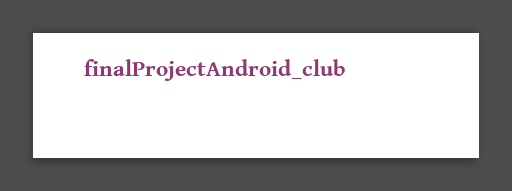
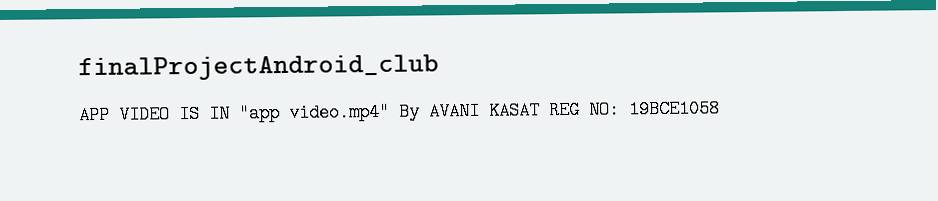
+ APP VIDEO IS IN "app video.mp4" By AVANI KASAT REG NO: 19BCE1058

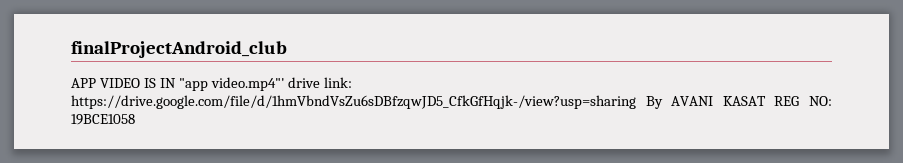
- APP VIDEO IS IN "app video.mp4" By AVANI KASAT REG NO: 19BCE1058
+ APP VIDEO IS IN "app video.mp4"' drive link: https://drive.google.com/file/d/1hmVbndVsZu6sDBfzqwJD5_CfkGfHqjk-/view?usp=sharing By AVANI KASAT REG NO: 19BCE1058

